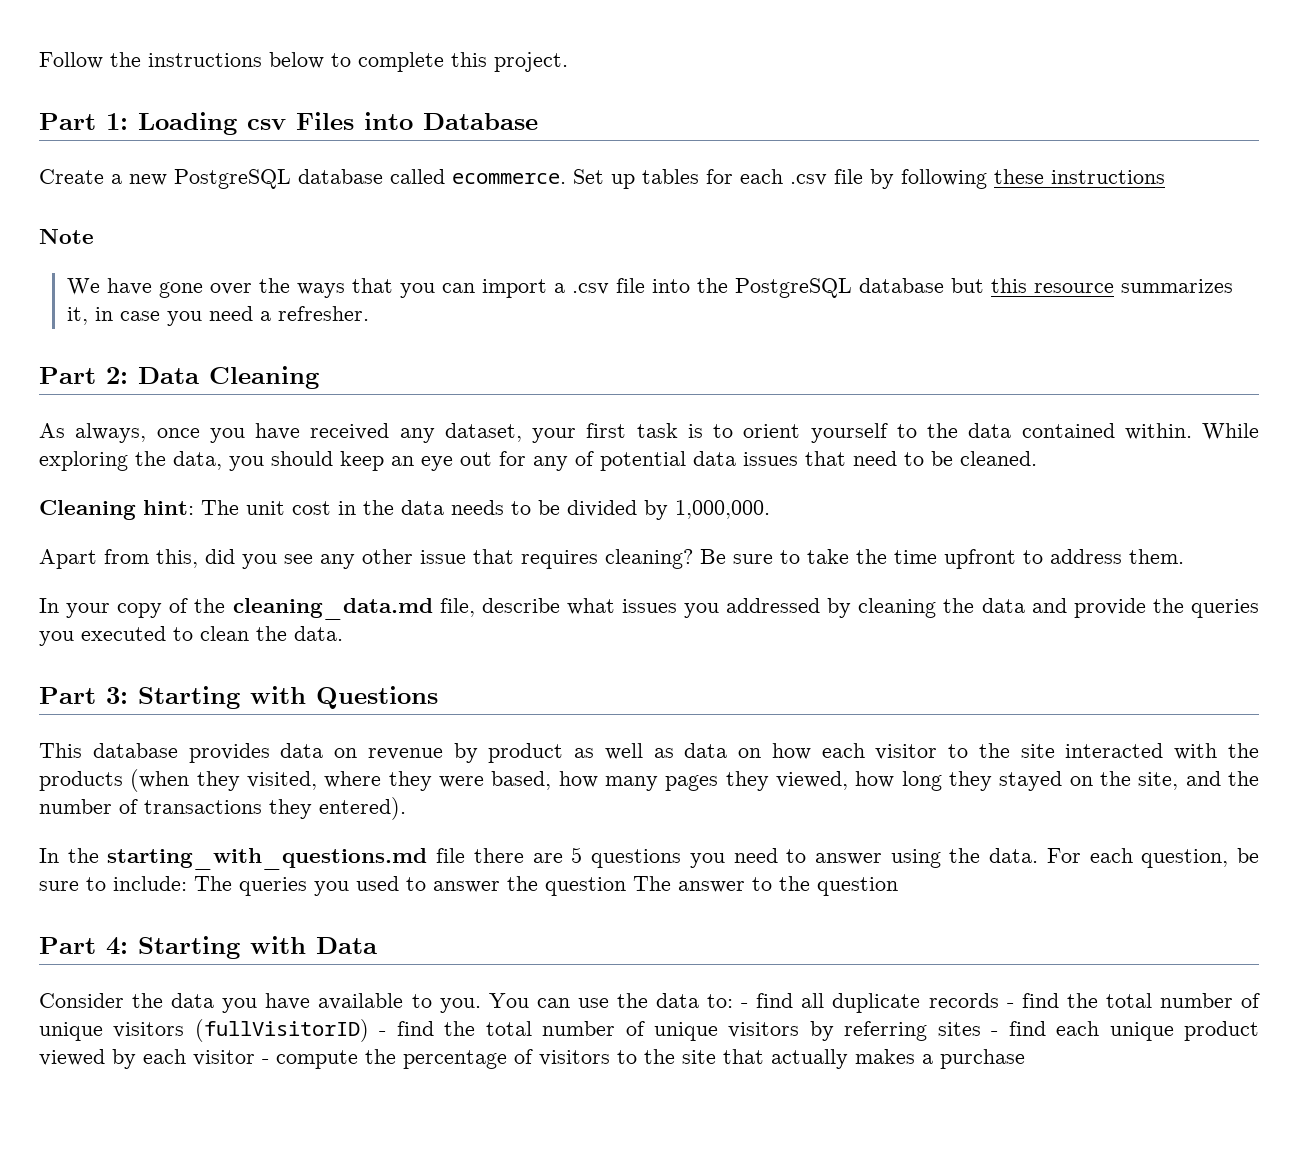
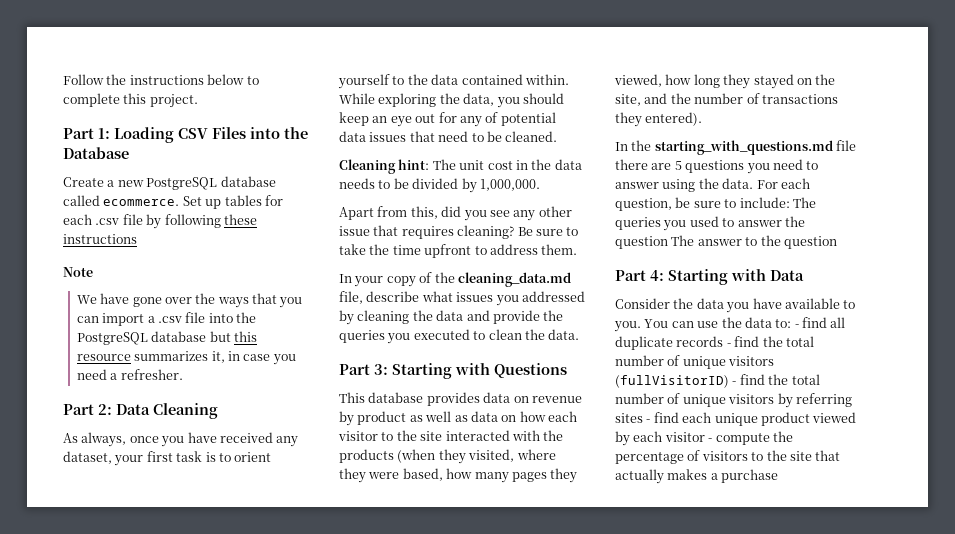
- Part 1: Loading csv Files into Database
+ Part 1: Loading CSV Files into the Database

